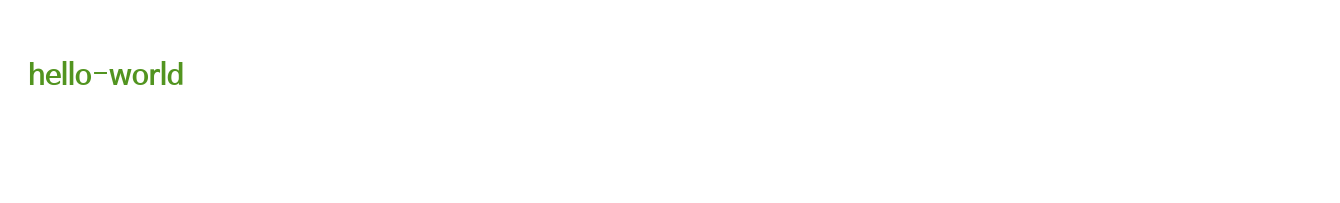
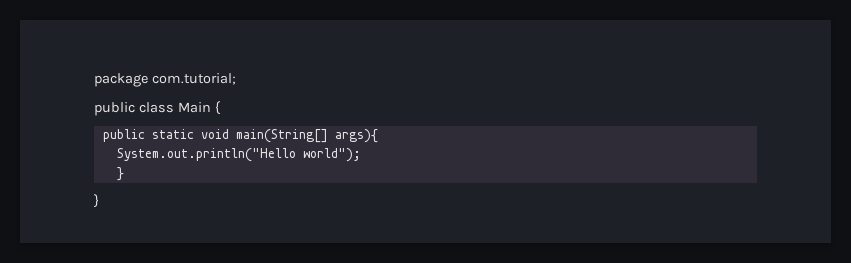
- hello-world
+ package com.tutorial;
+ public class Main {
+ public static void main(String[] args){
+ System.out.println("Hello world");
+ }
+ }

